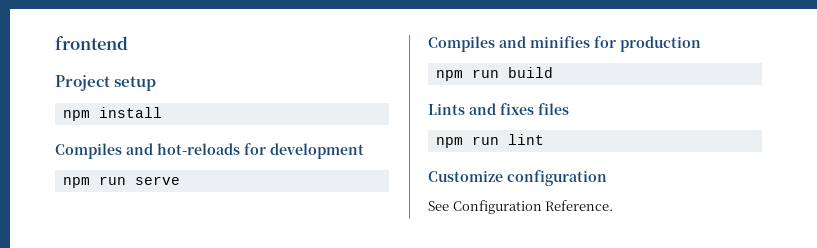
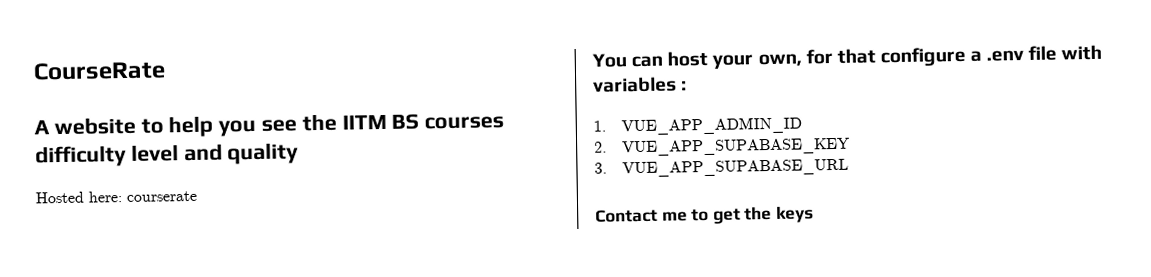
- frontend
- Project setup
- npm install
- Compiles and hot-reloads for development
- npm run serve
- Compiles and minifies for production
- npm run build
- Lints and fixes files
- npm run lint
- Customize configuration
- See Configuration Reference.
+ CourseRate
+ A website to help you see the IITM BS courses difficulty level and quality
+ Hosted here: courserate
+ You can host your own, for that configure a .env file with variables :
+ 1. VUE_APP_ADMIN_ID
+ 2. VUE_APP_SUPABASE_KEY
+ 3. VUE_APP_SUPABASE_URL
+ Contact me to get the keys

